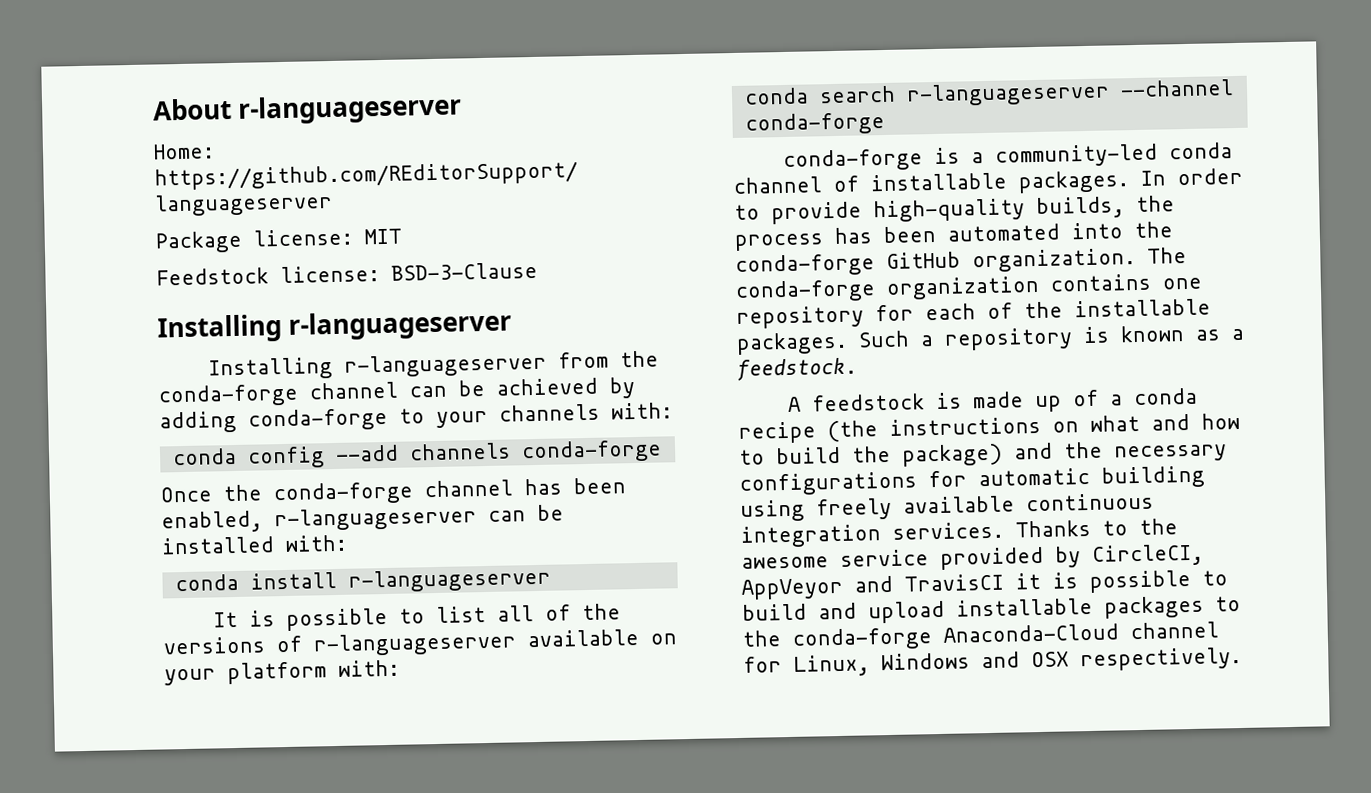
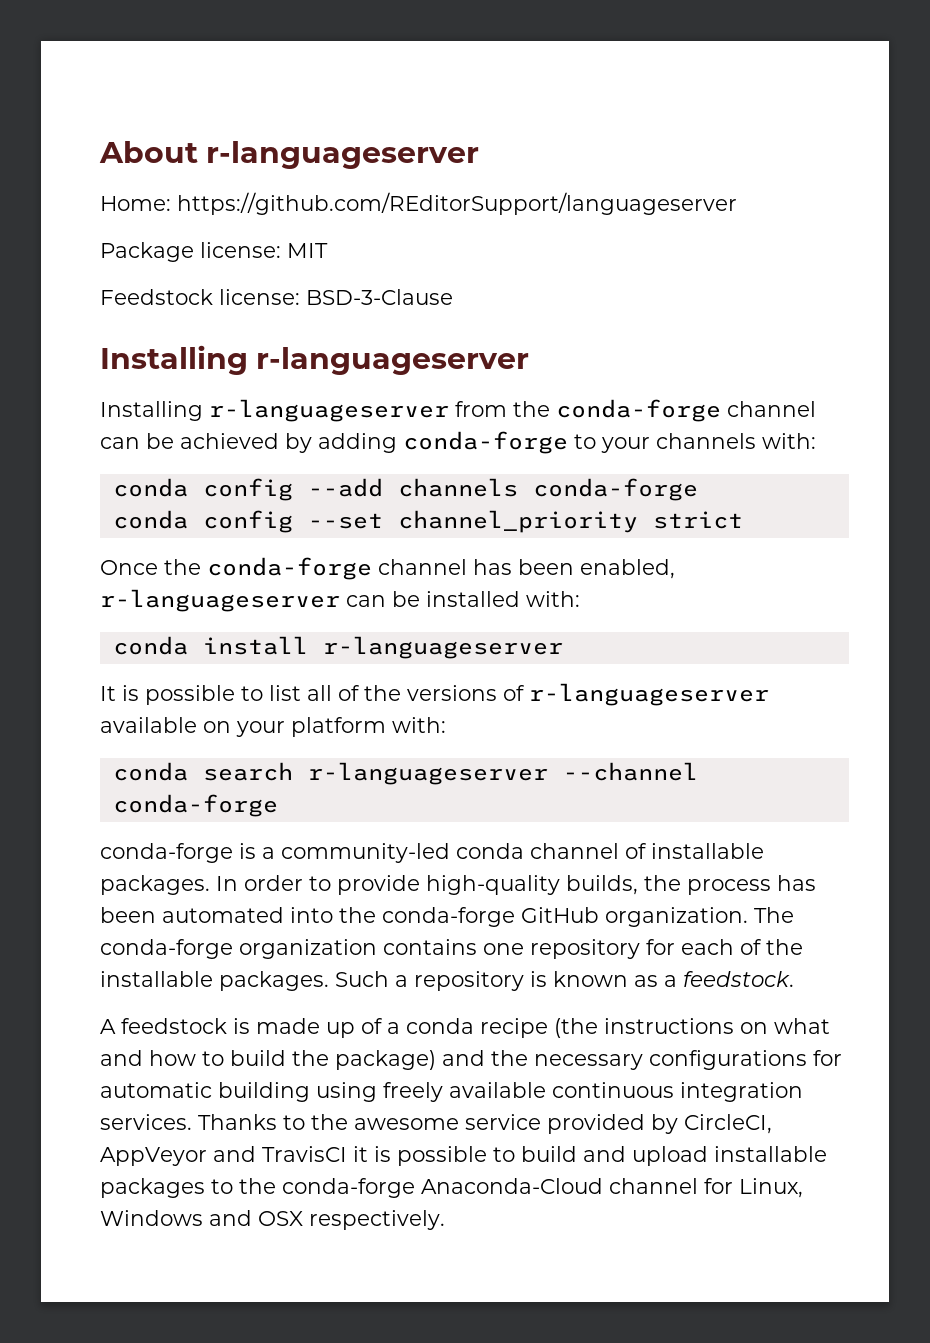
+ conda config --set channel_priority strict

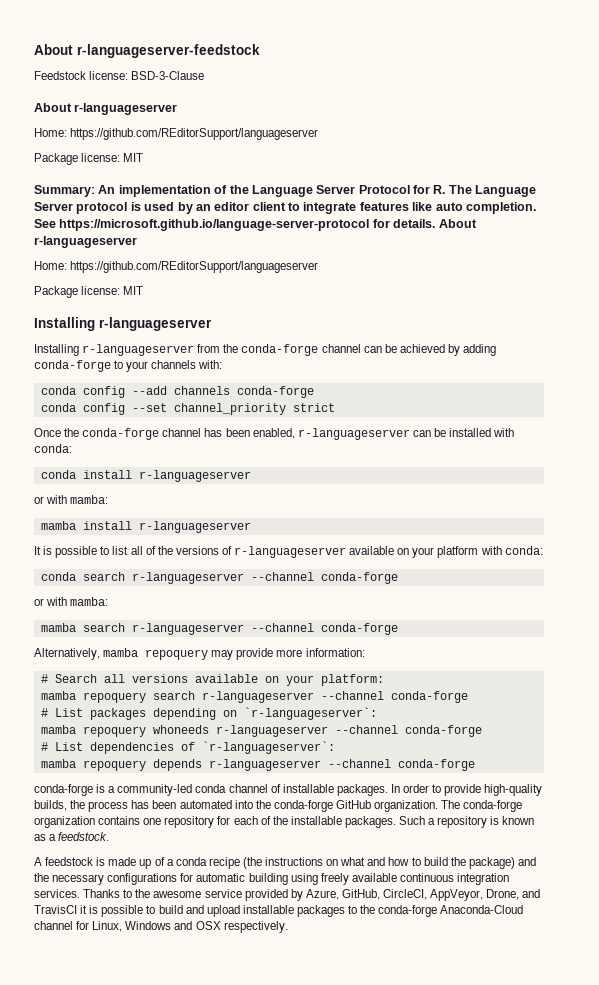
+ About r-languageserver-feedstock
+ Feedstock license: BSD-3-Clause
  About r-languageserver
  Home: https://github.com/REditorSupport/languageserver
  Package license: MIT
- Feedstock license: BSD-3-Clause
+ Summary: An implementation of the Language Server Protocol for R. The Language Server protocol is used by an editor client to integrate features like auto completion. See https://microsoft.github.io/language-server-protocol for details. About r-languageserver
+ Home: https://github.com/REditorSupport/languageserver
+ Package license: MIT
- Once the conda-forge channel has been enabled, r-languageserver can be installed with:
+ Once the conda-forge channel has been enabled, r-languageserver can be installed with conda:
  conda install r-languageserver
+ or with mamba:
+ mamba install r-languageserver
- It is possible to list all of the versions of r-languageserver available on your platform with:
+ It is possible to list all of the versions of r-languageserver available on your platform with conda:
  conda search r-languageserver --channel conda-forge
+ or with mamba:
+ mamba search r-languageserver --channel conda-forge
+ Alternatively, mamba repoquery may provide more information:
+ # Search all versions available on your platform:
+ mamba repoquery search r-languageserver --channel conda-forge
+ # List packages depending on `r-languageserver`:
+ mamba repoquery whoneeds r-languageserver --channel conda-forge
+ # List dependencies of `r-languageserver`:
+ mamba repoquery depends r-languageserver --channel conda-forge
- Thanks to the awesome service provided by CircleCI, AppVeyor and TravisCI it is possible to build and upload installable packages to the conda-forge Anaconda-Cloud channel for Linux, Windows and OSX respectively.
+ Thanks to the awesome service provided by Azure, GitHub, CircleCI, AppVeyor, Drone, and TravisCI it is possible to build and upload installable packages to the conda-forge Anaconda-Cloud channel for Linux, Windows and OSX respectively.

